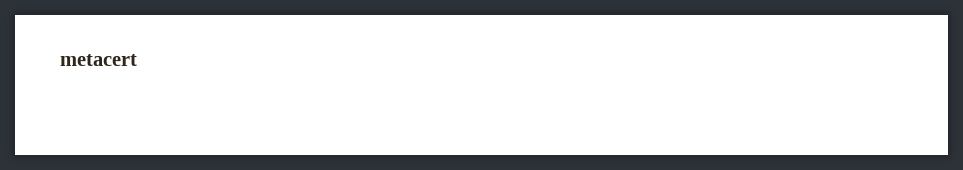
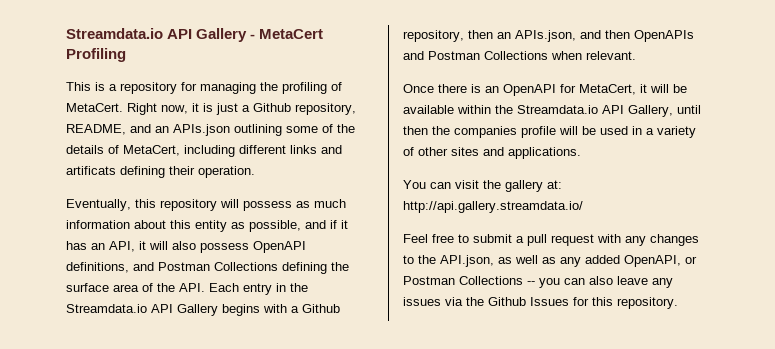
- metacert
+ Streamdata.io API Gallery - MetaCert Profiling
+ This is a repository for managing the profiling of MetaCert. Right now, it is just a Github repository, README, and an APIs.json outlining some of the details of MetaCert, including different links and artificats defining their operation.
+ Eventually, this repository will possess as much information about this entity as possible, and if it has an API, it will also possess OpenAPI definitions, and Postman Collections defining the surface area of the API. Each entry in the Streamdata.io API Gallery begins with a Github repository, then an APIs.json, and then OpenAPIs and Postman Collections when relevant.
+ Once there is an OpenAPI for MetaCert, it will be available within the Streamdata.io API Gallery, until then the companies profile will be used in a variety of other sites and applications.
+ You can visit the gallery at: http://api.gallery.streamdata.io/
+ Feel free to submit a pull request with any changes to the API.json, as well as any added OpenAPI, or Postman Collections -- you can also leave any issues via the Github Issues for this repository.

